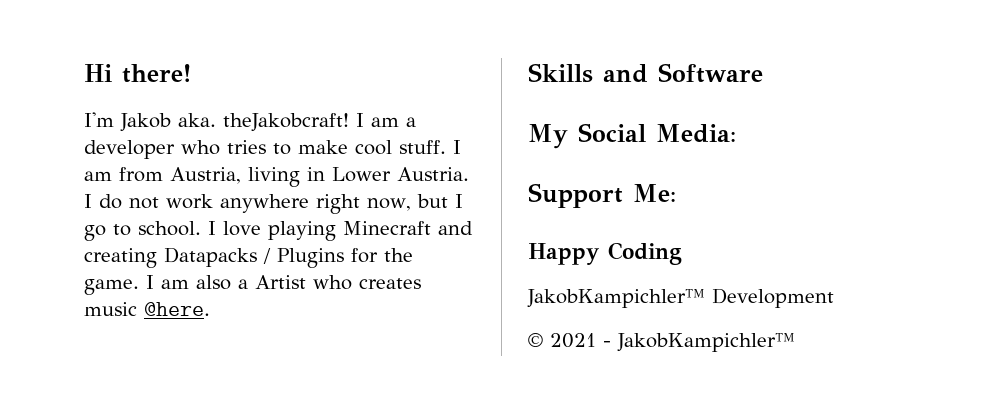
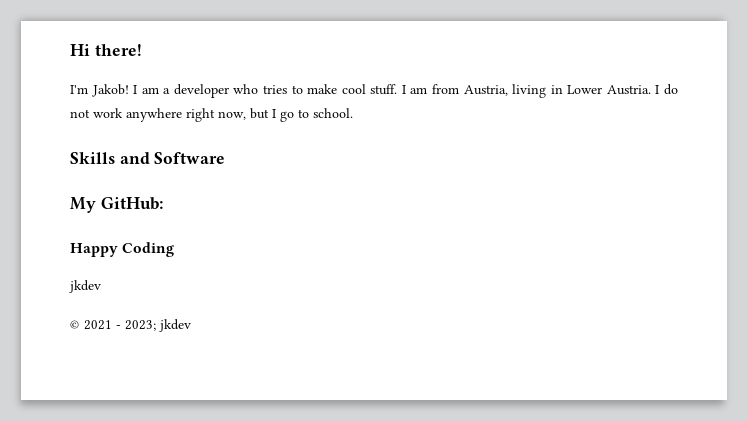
- I'm Jakob aka. theJakobcraft!
+ I'm Jakob!
- I love playing Minecraft and creating Datapacks / Plugins for the game. I am also a Artist who creates music @here.
- My Social Media:
- Support Me:
+ My GitHub:
  Happy Coding
- JakobKampichler™ Development
+ jkdev
- © 2021 - JakobKampichler™
+ © 2021 - 2023; jkdev

